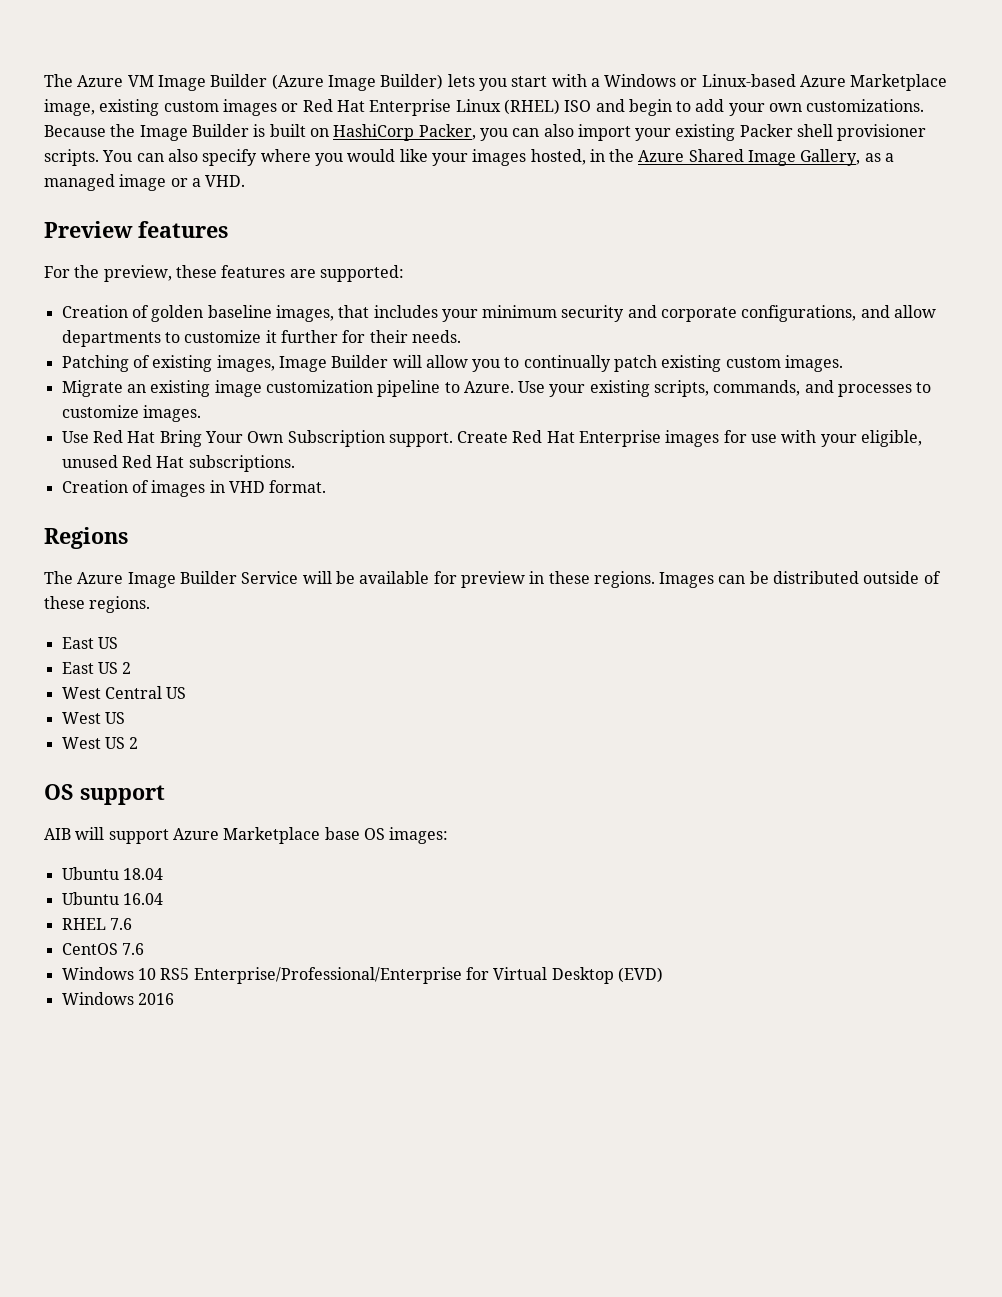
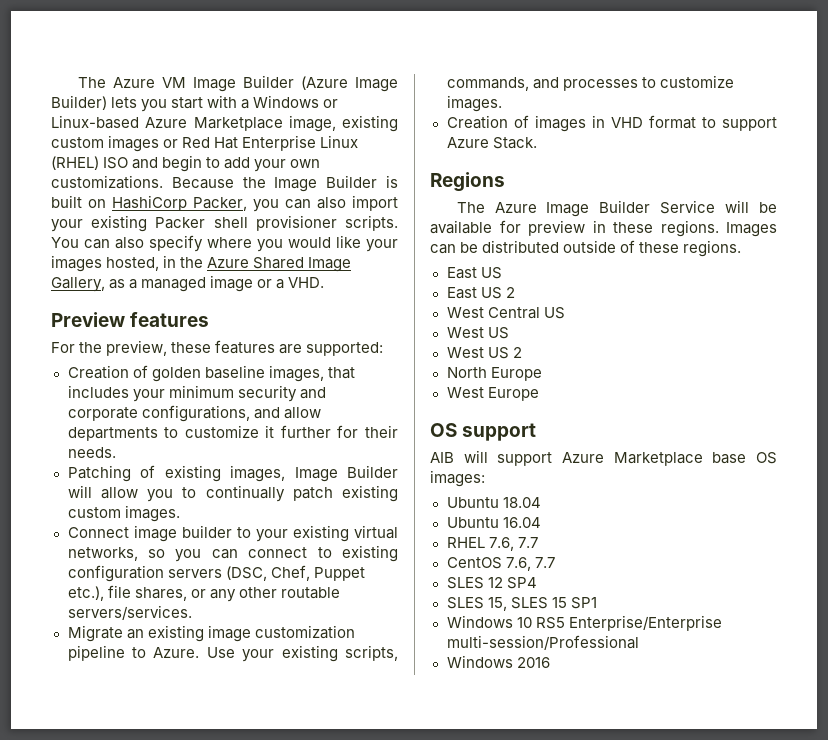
+ Connect image builder to your existing virtual networks, so you can connect to existing configuration servers (DSC, Chef, Puppet etc.), file shares, or any other routable servers/services.
- Use Red Hat Bring Your Own Subscription support. Create Red Hat Enterprise images for use with your eligible, unused Red Hat subscriptions.
- Creation of images in VHD format.
+ Creation of images in VHD format to support Azure Stack.
+ North Europe
+ West Europe
- RHEL 7.6
+ RHEL 7.6, 7.7
- CentOS 7.6
- Windows 10 RS5 Enterprise/Professional/Enterprise for Virtual Desktop (EVD)
+ CentOS 7.6, 7.7
+ SLES 12 SP4
+ SLES 15, SLES 15 SP1
+ Windows 10 RS5 Enterprise/Enterprise multi-session/Professional

